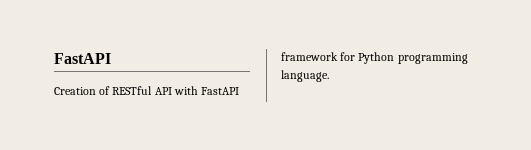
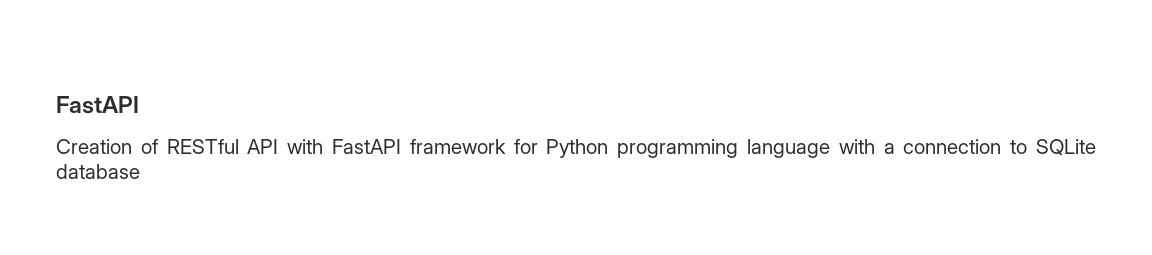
- Creation of RESTful API with FastAPI framework for Python programming language.
+ Creation of RESTful API with FastAPI framework for Python programming language with a connection to SQLite database

